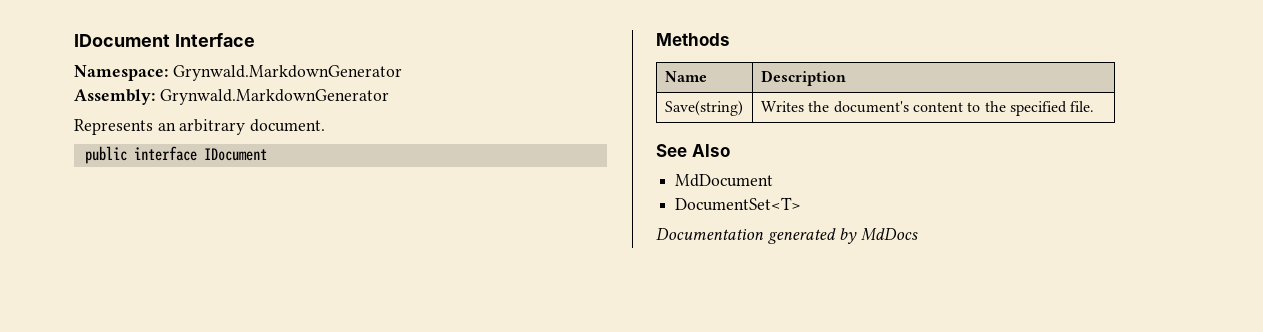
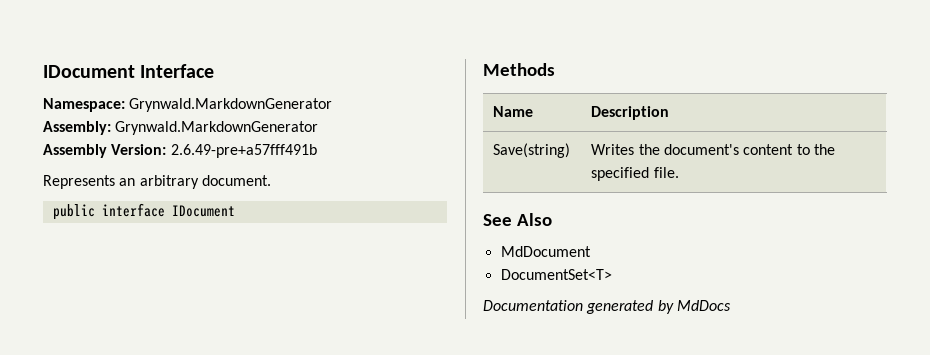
+ Assembly Version: 2.6.49-pre+a57fff491b

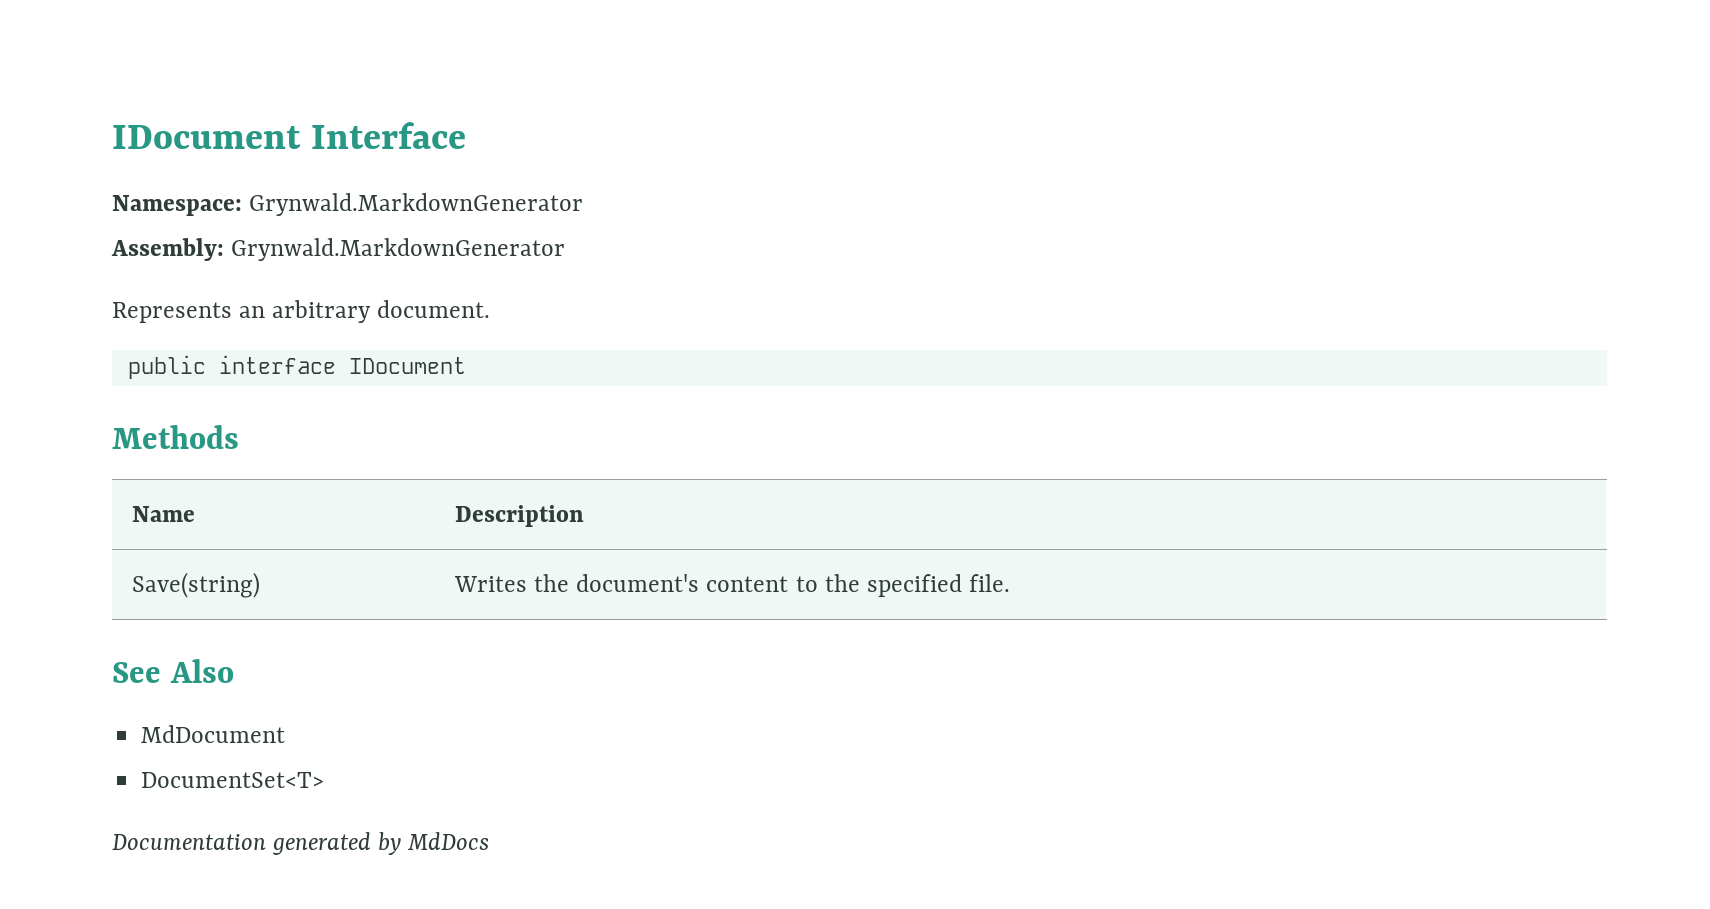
- Assembly Version: 2.6.49-pre+a57fff491b

